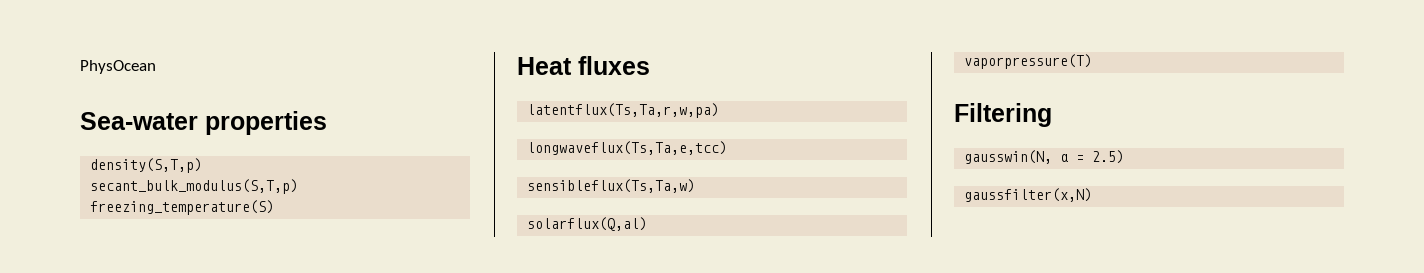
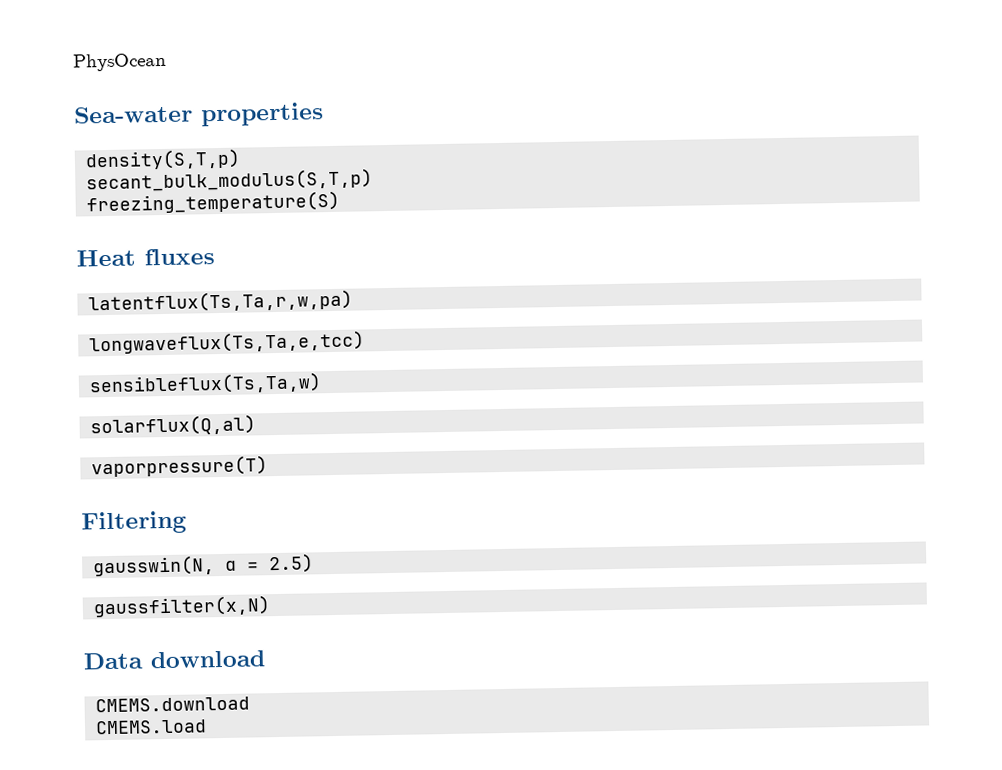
+ Data download
+ CMEMS.download
+ CMEMS.load

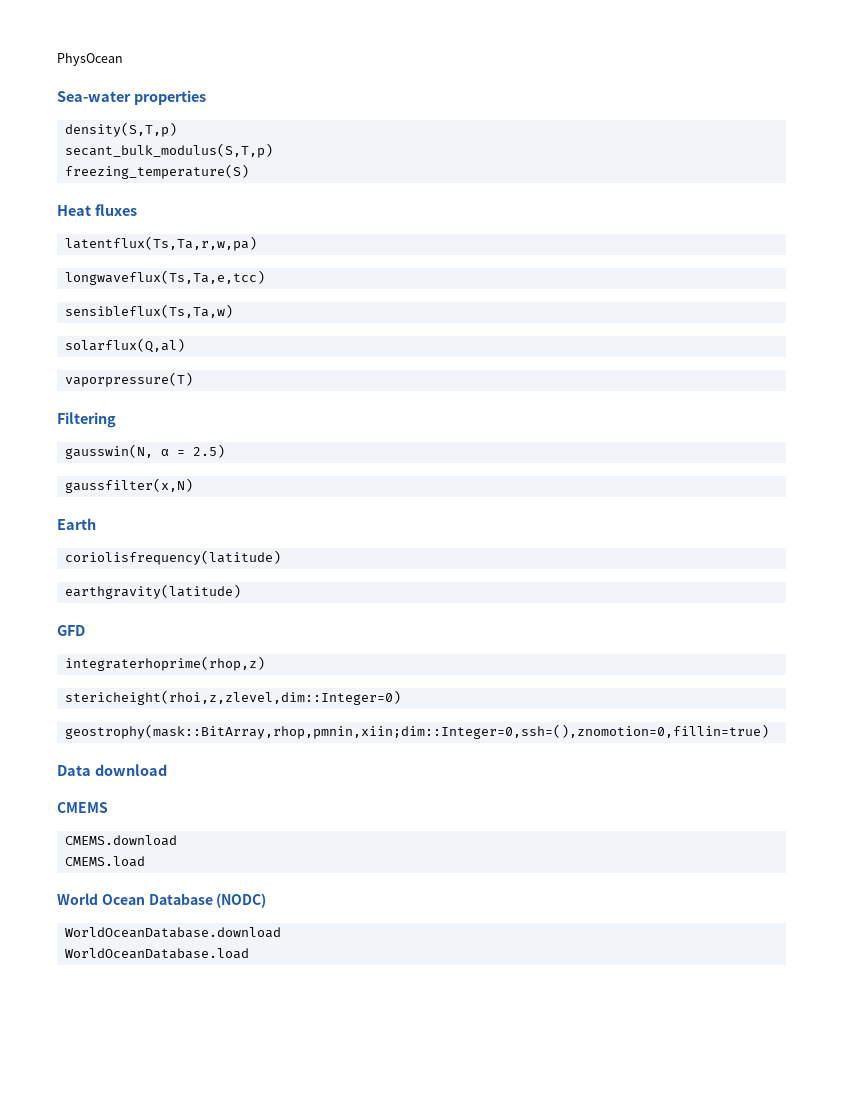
+ Earth
+ coriolisfrequency(latitude)
+ earthgravity(latitude)
+ GFD
+ integraterhoprime(rhop,z)
+ stericheight(rhoi,z,zlevel,dim::Integer=0)
+ geostrophy(mask::BitArray,rhop,pmnin,xiin;dim::Integer=0,ssh=(),znomotion=0,fillin=true)
+ CMEMS
+ World Ocean Database (NODC)
+ WorldOceanDatabase.download
+ WorldOceanDatabase.load

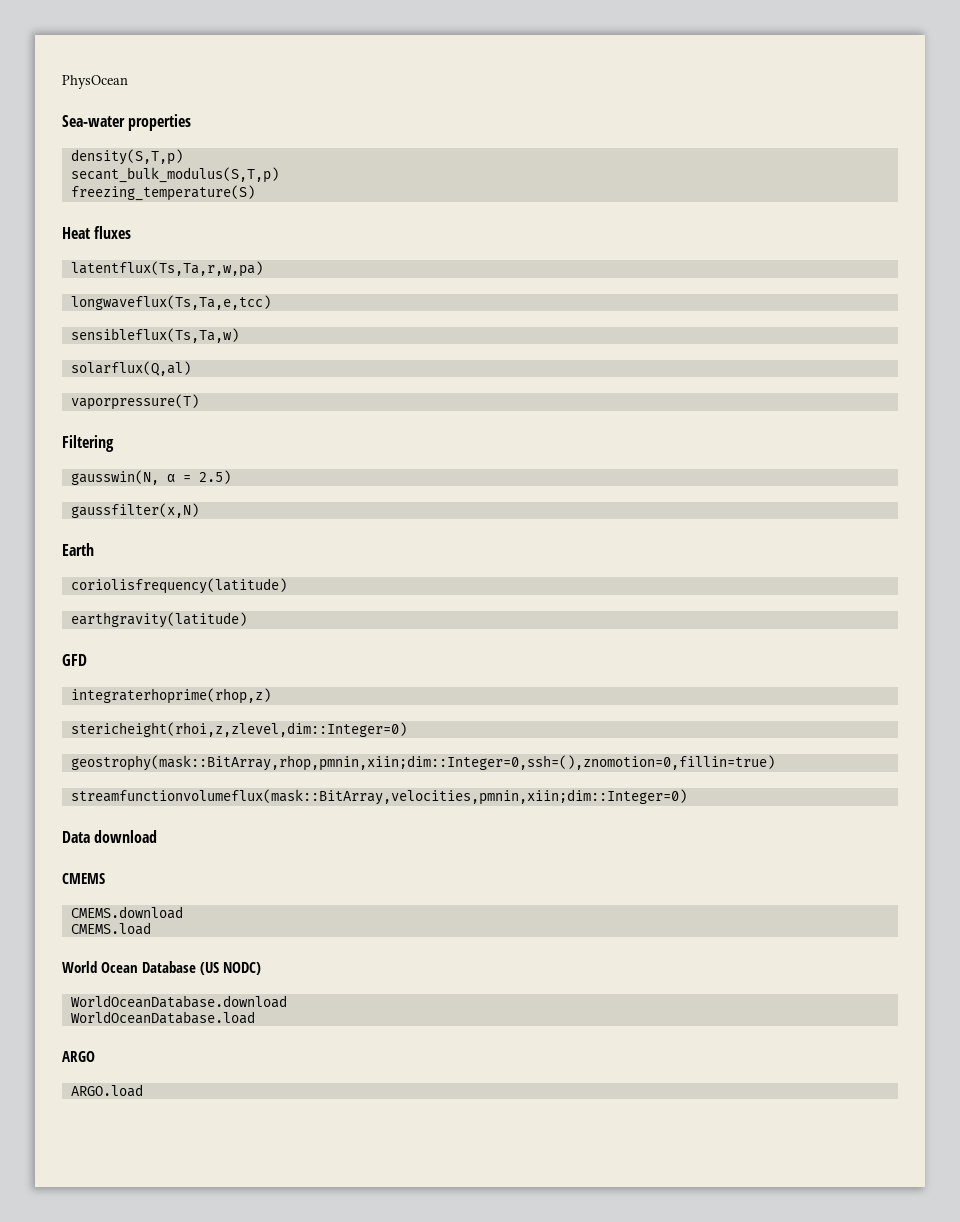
+ streamfunctionvolumeflux(mask::BitArray,velocities,pmnin,xiin;dim::Integer=0)
- World Ocean Database (NODC)
+ World Ocean Database (US NODC)
+ ARGO
+ ARGO.load

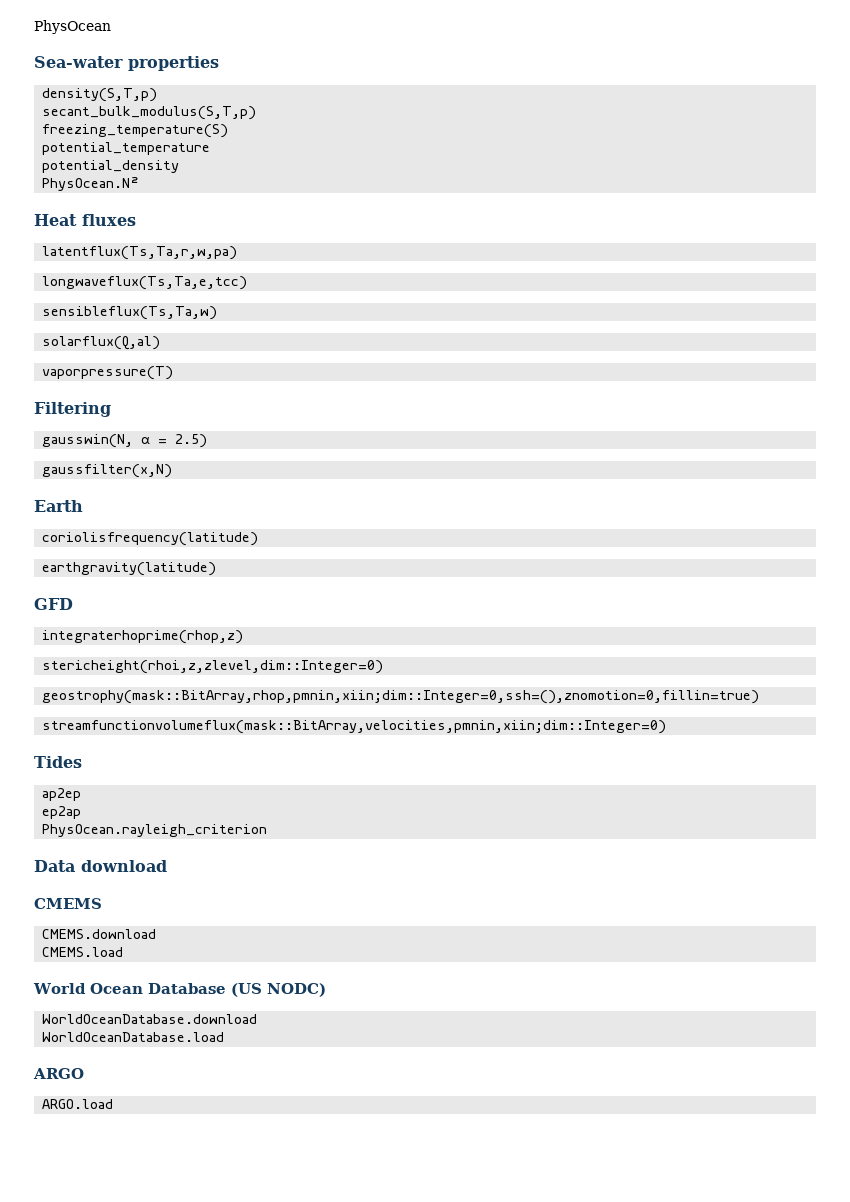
+ potential_temperature
+ potential_density
+ PhysOcean.N²
+ Tides
+ ap2ep
+ ep2ap
+ PhysOcean.rayleigh_criterion

